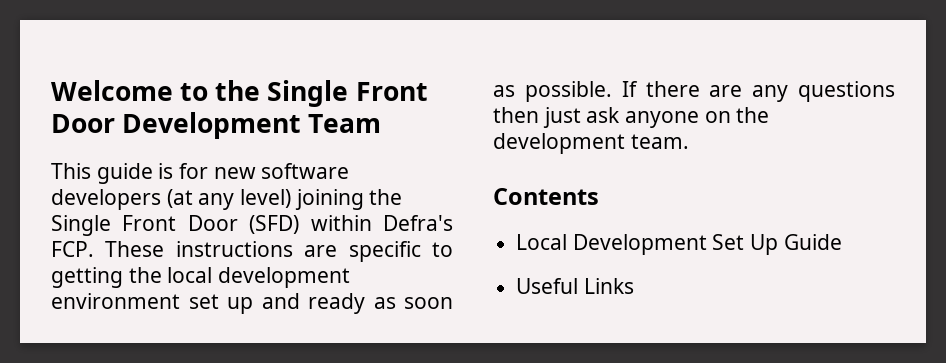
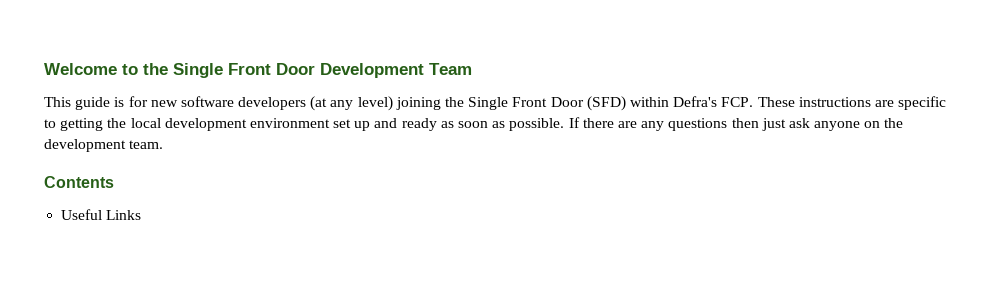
- Local Development Set Up Guide

